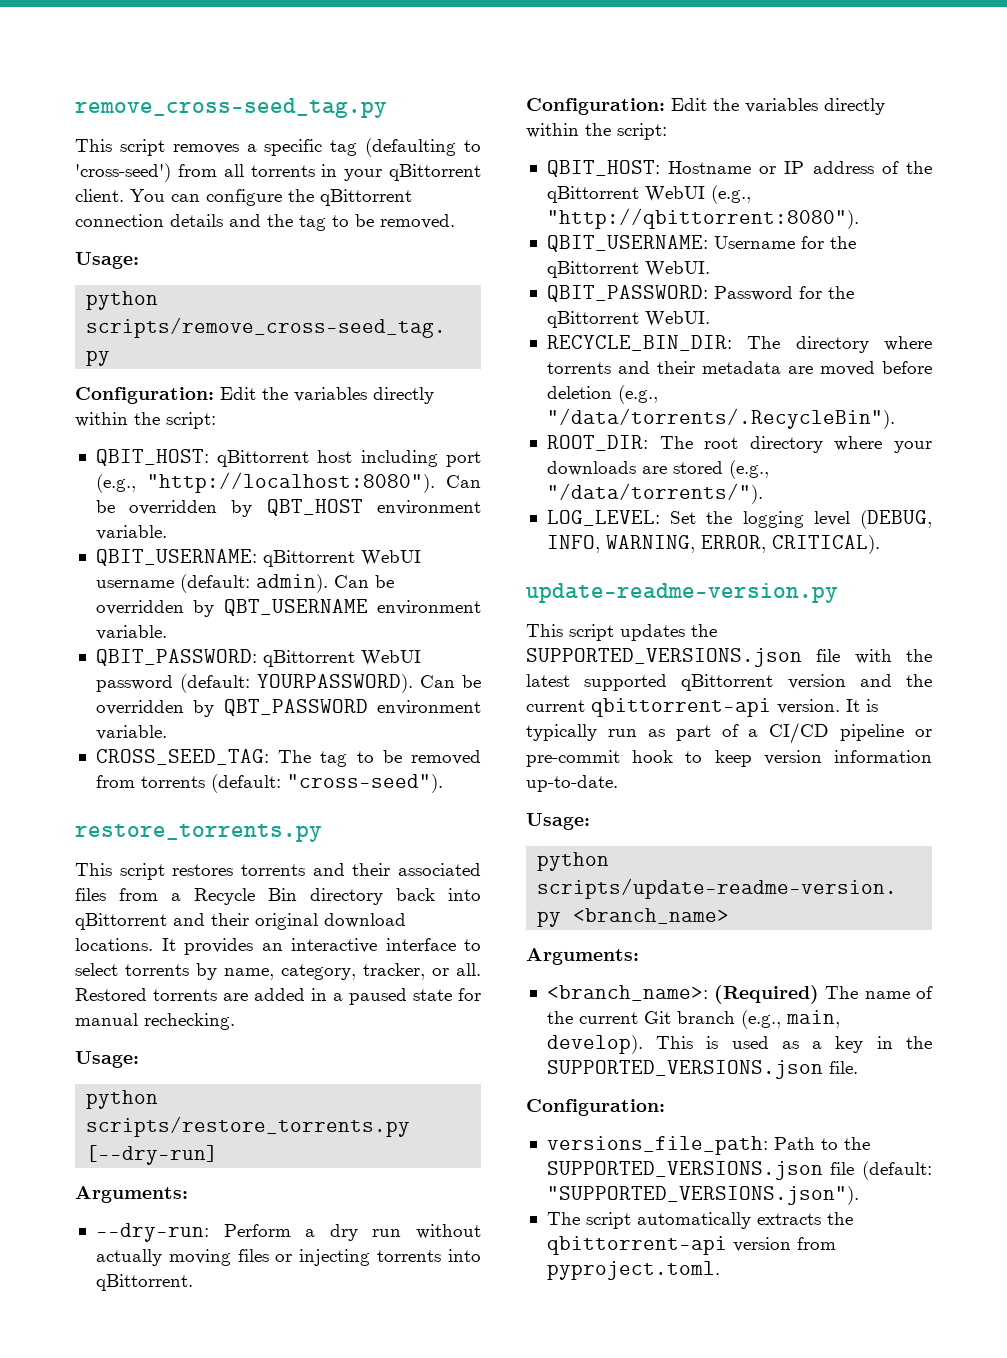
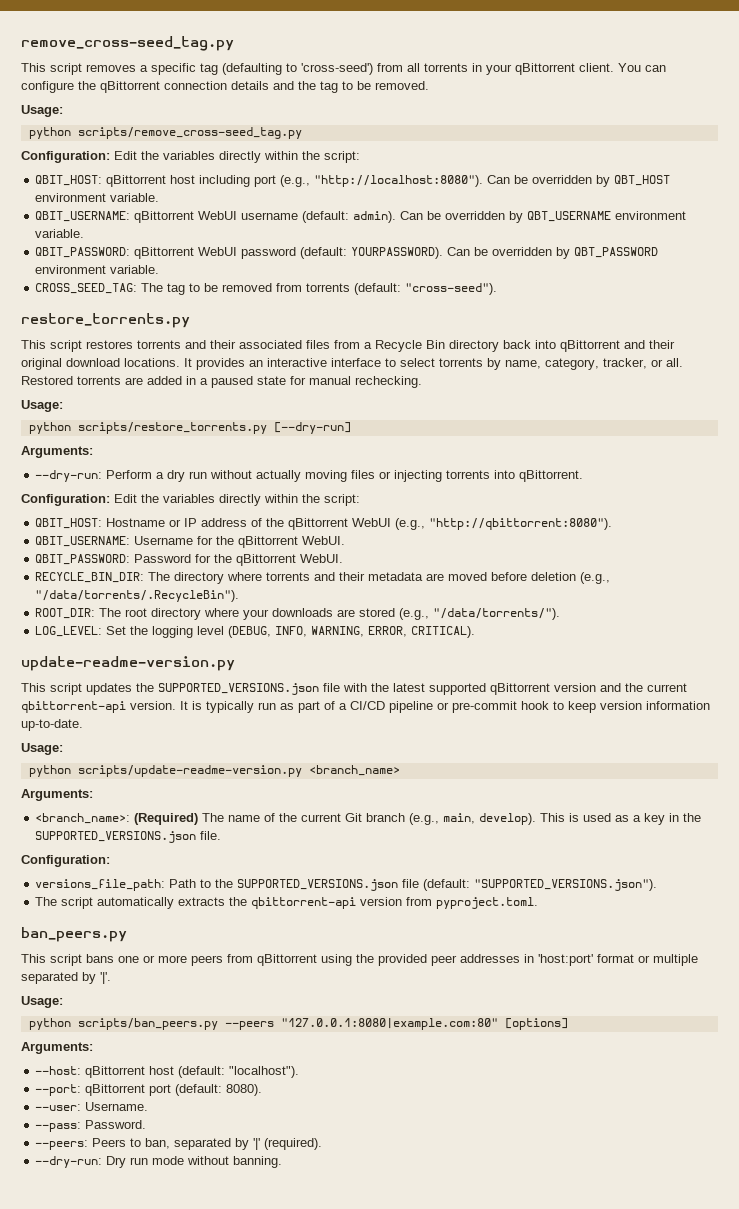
+ ban_peers.py
+ This script bans one or more peers from qBittorrent using the provided peer addresses in 'host:port' format or multiple separated by '|'.
+ Usage:
+ python scripts/ban_peers.py --peers "127.0.0.1:8080|example.com:80" [options]
+ Arguments:
+ --host: qBittorrent host (default: "localhost").
+ --port: qBittorrent port (default: 8080).
+ --user: Username.
+ --pass: Password.
+ --peers: Peers to ban, separated by '|' (required).
+ --dry-run: Dry run mode without banning.

